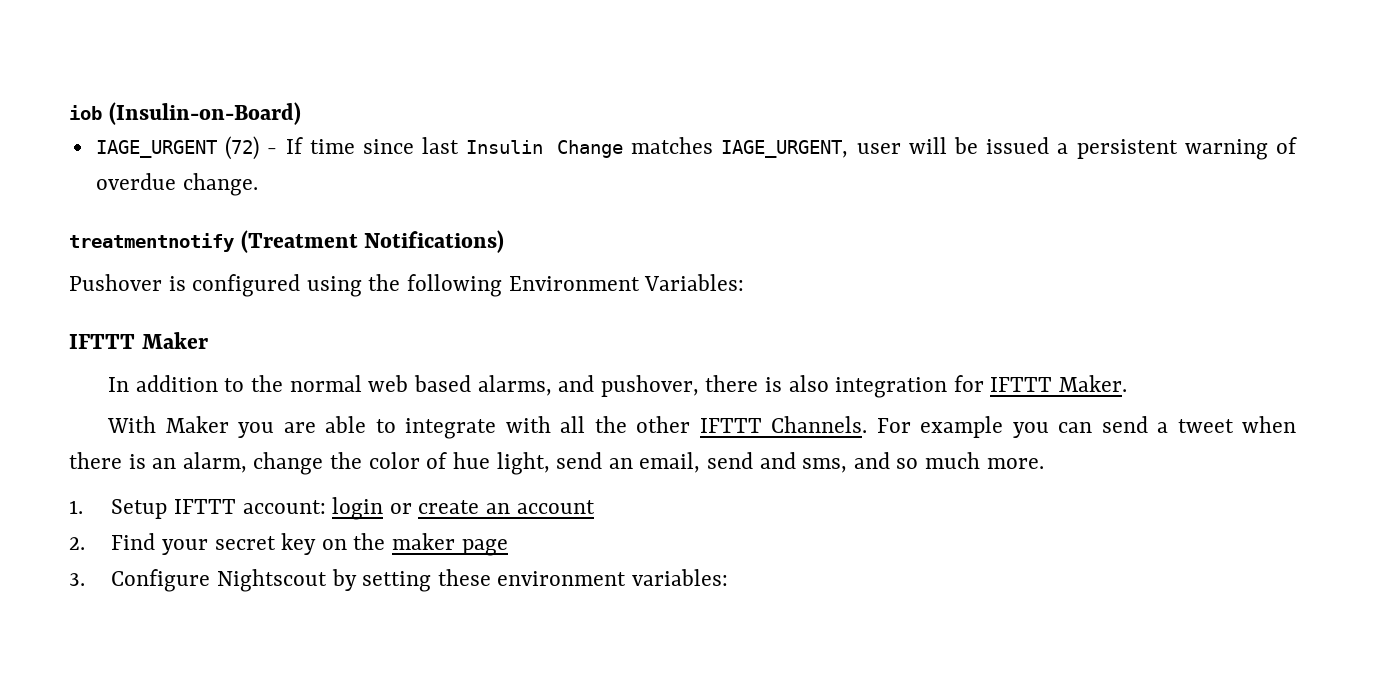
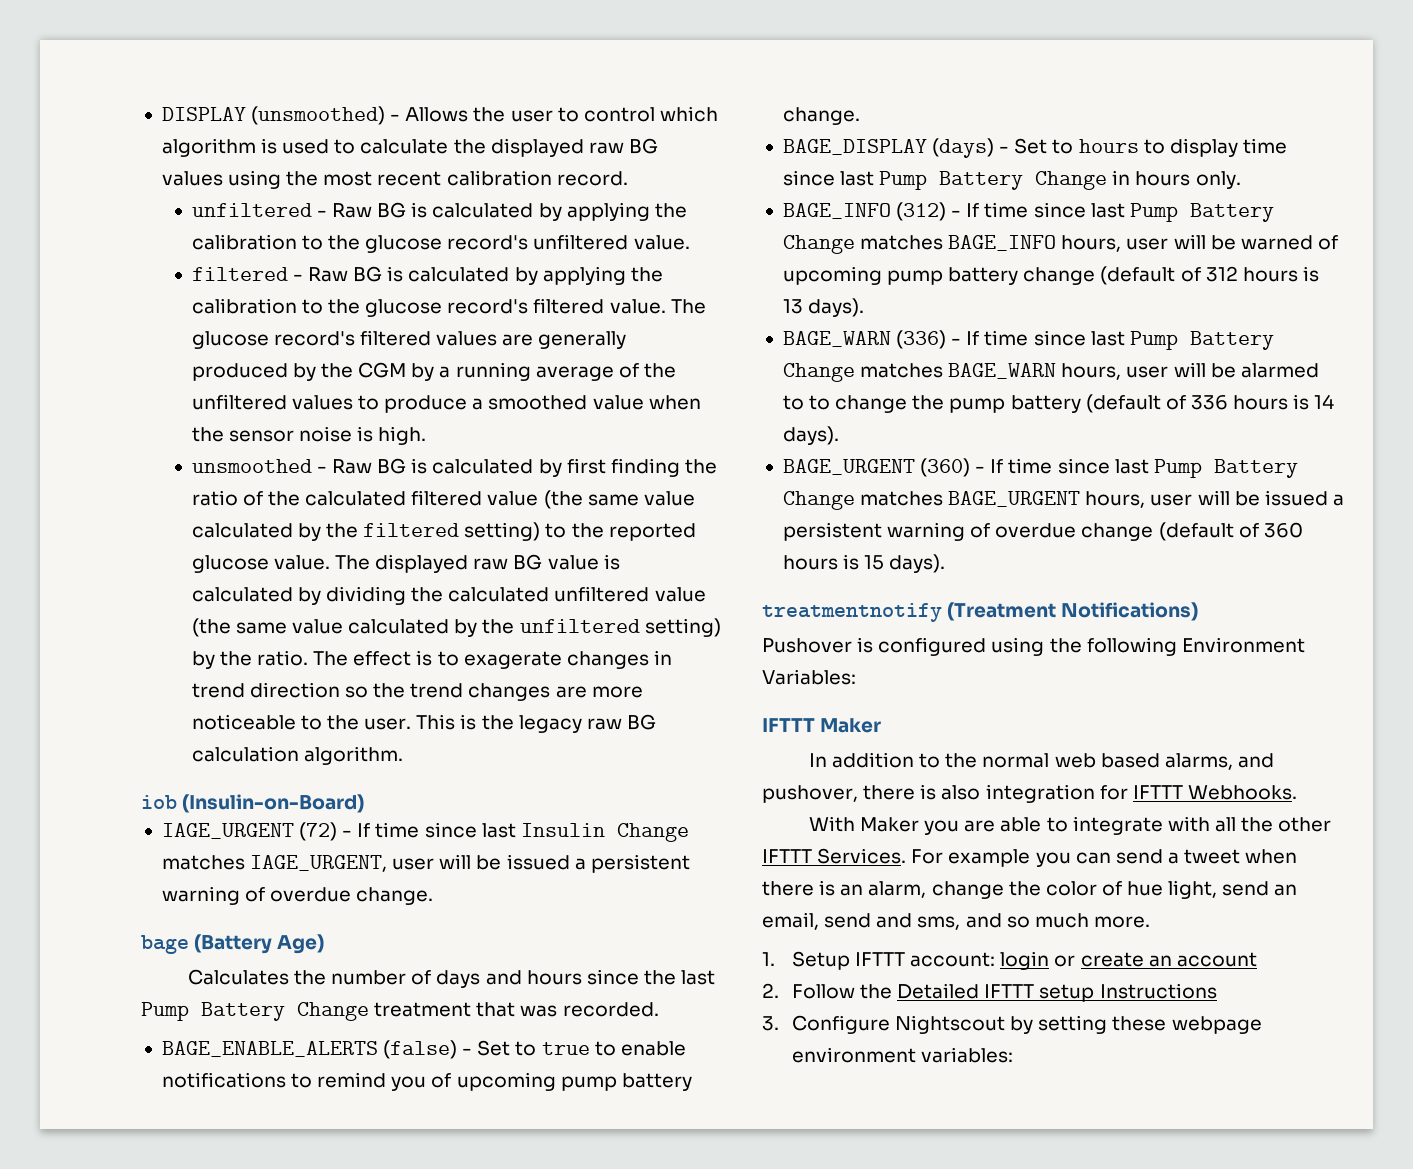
+ DISPLAY (unsmoothed) - Allows the user to control which algorithm is used to calculate the displayed raw BG values using the most recent calibration record.
+ unfiltered - Raw BG is calculated by applying the calibration to the glucose record's unfiltered value.
+ filtered - Raw BG is calculated by applying the calibration to the glucose record's filtered value. The glucose record's filtered values are generally produced by the CGM by a running average of the unfiltered values to produce a smoothed value when the sensor noise is high.
+ unsmoothed - Raw BG is calculated by first finding the ratio of the calculated filtered value (the same value calculated by the filtered setting) to the reported glucose value. The displayed raw BG value is calculated by dividing the calculated unfiltered value (the same value calculated by the unfiltered setting) by the ratio. The effect is to exagerate changes in trend direction so the trend changes are more noticeable to the user. This is the legacy raw BG calculation algorithm.
+ bage (Battery Age)
+ Calculates the number of days and hours since the last Pump Battery Change treatment that was recorded.
+ BAGE_ENABLE_ALERTS (false) - Set to true to enable notifications to remind you of upcoming pump battery change.
+ BAGE_DISPLAY (days) - Set to hours to display time since last Pump Battery Change in hours only.
+ BAGE_INFO (312) - If time since last Pump Battery Change matches BAGE_INFO hours, user will be warned of upcoming pump battery change (default of 312 hours is 13 days).
+ BAGE_WARN (336) - If time since last Pump Battery Change matches BAGE_WARN hours, user will be alarmed to to change the pump battery (default of 336 hours is 14 days).
+ BAGE_URGENT (360) - If time since last Pump Battery Change matches BAGE_URGENT hours, user will be issued a persistent warning of overdue change (default of 360 hours is 15 days).
- In addition to the normal web based alarms, and pushover, there is also integration for IFTTT Maker.
+ In addition to the normal web based alarms, and pushover, there is also integration for IFTTT Webhooks.
- With Maker you are able to integrate with all the other IFTTT Channels.
+ With Maker you are able to integrate with all the other IFTTT Services.
- 2. Find your secret key on the maker page
+ 2. Follow the Detailed IFTTT setup Instructions
- 3. Configure Nightscout by setting these environment variables:
+ 3. Configure Nightscout by setting these webpage environment variables:

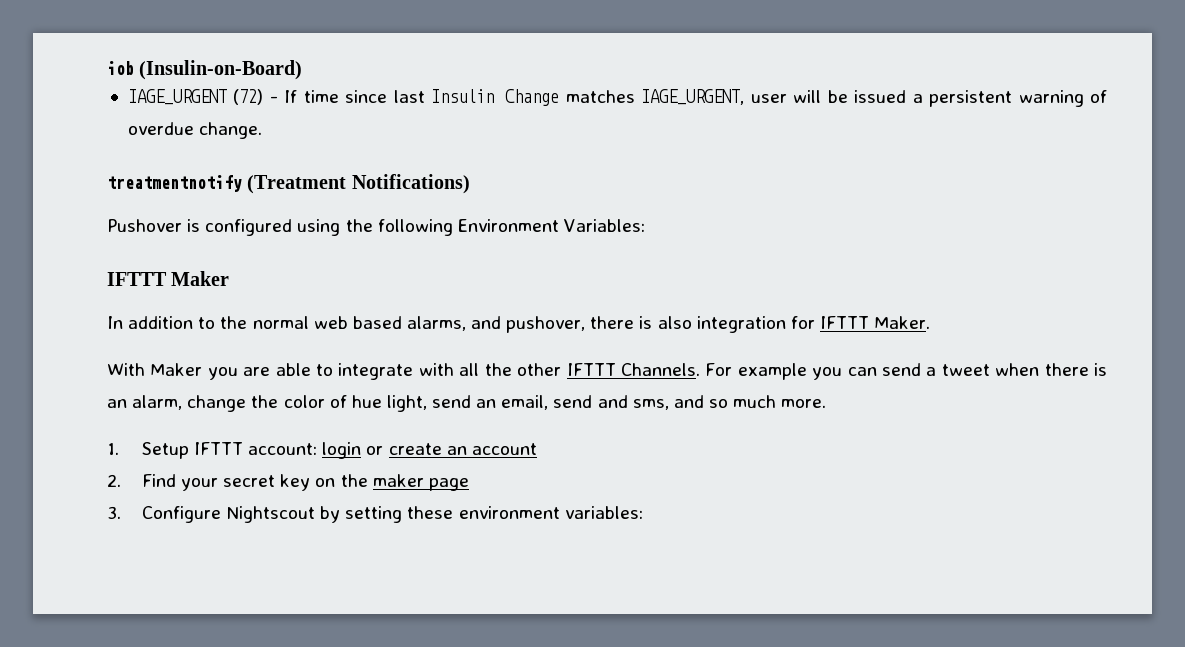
- DISPLAY (unsmoothed) - Allows the user to control which algorithm is used to calculate the displayed raw BG values using the most recent calibration record.
- unfiltered - Raw BG is calculated by applying the calibration to the glucose record's unfiltered value.
- filtered - Raw BG is calculated by applying the calibration to the glucose record's filtered value. The glucose record's filtered values are generally produced by the CGM by a running average of the unfiltered values to produce a smoothed value when the sensor noise is high.
- unsmoothed - Raw BG is calculated by first finding the ratio of the calculated filtered value (the same value calculated by the filtered setting) to the reported glucose value. The displayed raw BG value is calculated by dividing the calculated unfiltered value (the same value calculated by the unfiltered setting) by the ratio. The effect is to exagerate changes in trend direction so the trend changes are more noticeable to the user. This is the legacy raw BG calculation algorithm.
- bage (Battery Age)
- Calculates the number of days and hours since the last Pump Battery Change treatment that was recorded.
- BAGE_ENABLE_ALERTS (false) - Set to true to enable notifications to remind you of upcoming pump battery change.
- BAGE_DISPLAY (days) - Set to hours to display time since last Pump Battery Change in hours only.
- BAGE_INFO (312) - If time since last Pump Battery Change matches BAGE_INFO hours, user will be warned of upcoming pump battery change (default of 312 hours is 13 days).
- BAGE_WARN (336) - If time since last Pump Battery Change matches BAGE_WARN hours, user will be alarmed to to change the pump battery (default of 336 hours is 14 days).
- BAGE_URGENT (360) - If time since last Pump Battery Change matches BAGE_URGENT hours, user will be issued a persistent warning of overdue change (default of 360 hours is 15 days).
- In addition to the normal web based alarms, and pushover, there is also integration for IFTTT Webhooks.
+ In addition to the normal web based alarms, and pushover, there is also integration for IFTTT Maker.
- With Maker you are able to integrate with all the other IFTTT Services.
+ With Maker you are able to integrate with all the other IFTTT Channels.
- 2. Follow the Detailed IFTTT setup Instructions
+ 2. Find your secret key on the maker page
- 3. Configure Nightscout by setting these webpage environment variables:
+ 3. Configure Nightscout by setting these environment variables:

